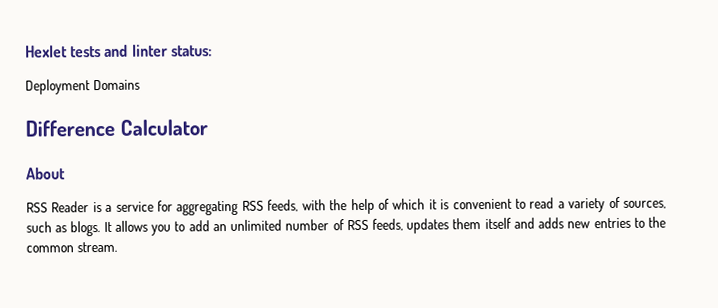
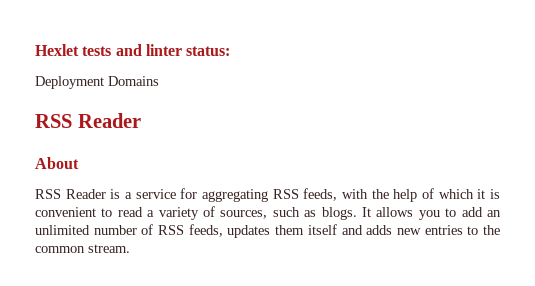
  Deployment Domains
- Difference Calculator
+ RSS Reader

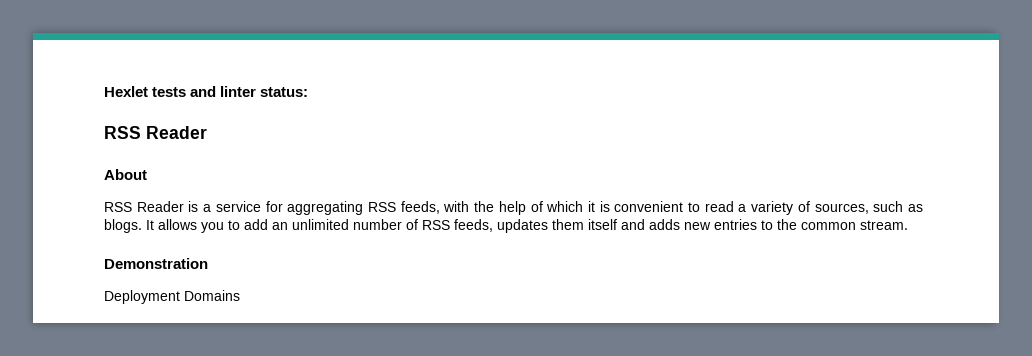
- Deployment Domains
+ Demonstration
+ Deployment Domains

